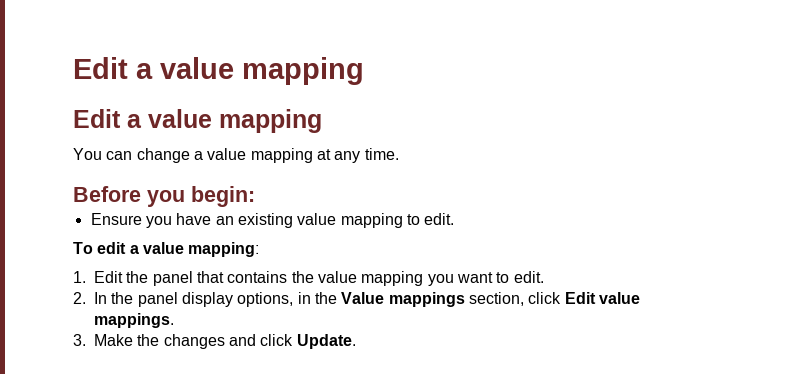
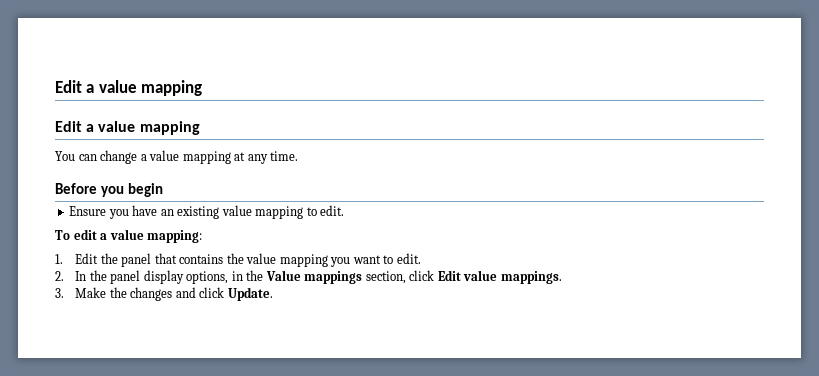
- Before you begin:
+ Before you begin

